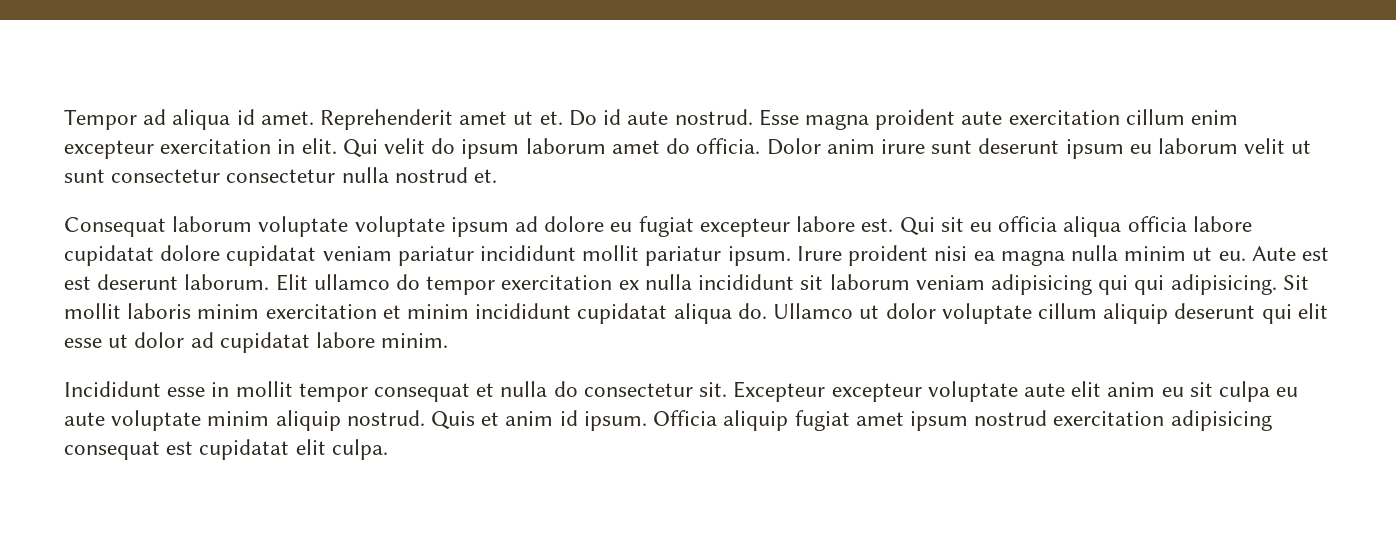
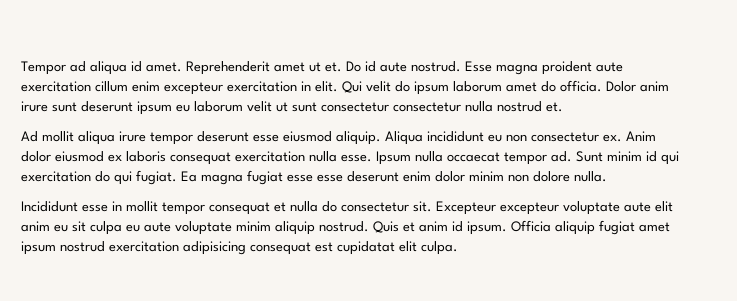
- Consequat laborum voluptate voluptate ipsum ad dolore eu fugiat excepteur labore est. Qui sit eu officia aliqua officia labore cupidatat dolore cupidatat veniam pariatur incididunt mollit pariatur ipsum. Irure proident nisi ea magna nulla minim ut eu. Aute est est deserunt laborum. Elit ullamco do tempor exercitation ex nulla incididunt sit laborum veniam adipisicing qui qui adipisicing. Sit mollit laboris minim exercitation et minim incididunt cupidatat aliqua do. Ullamco ut dolor voluptate cillum aliquip deserunt qui elit esse ut dolor ad cupidatat labore minim.
+ Ad mollit aliqua irure tempor deserunt esse eiusmod aliquip. Aliqua incididunt eu non consectetur ex. Anim dolor eiusmod ex laboris consequat exercitation nulla esse. Ipsum nulla occaecat tempor ad. Sunt minim id qui exercitation do qui fugiat. Ea magna fugiat esse esse deserunt enim dolor minim non dolore nulla.

